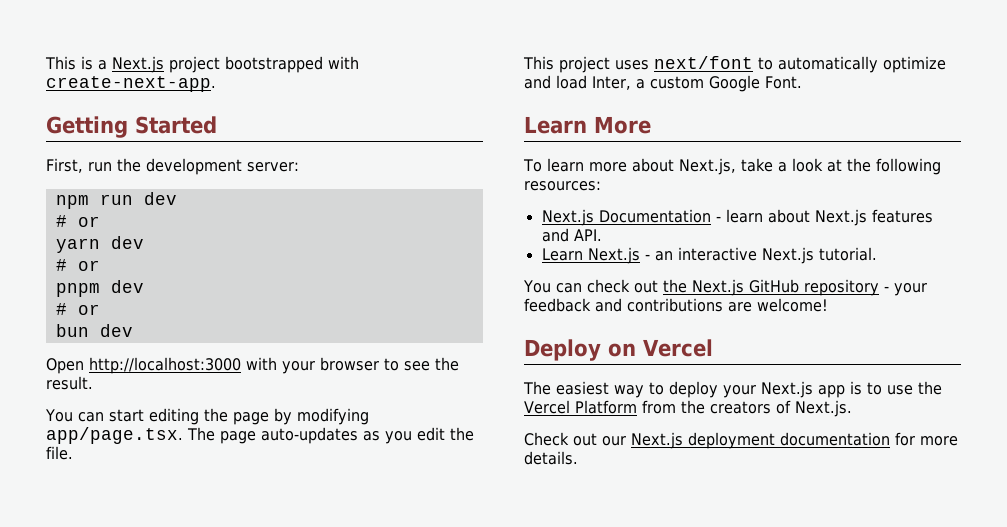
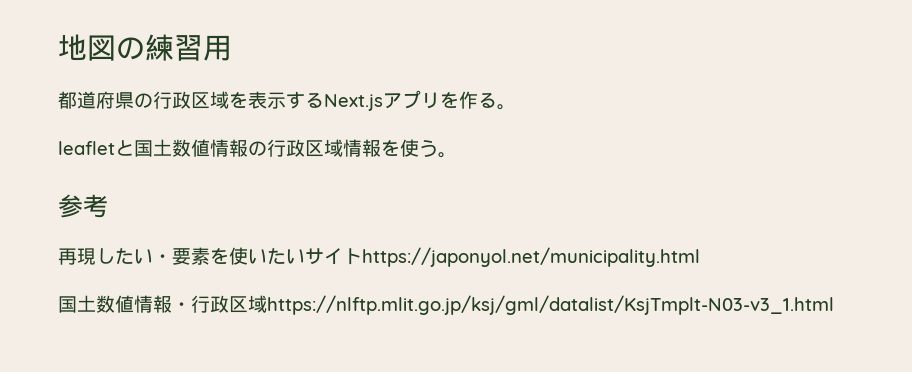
- This is a Next.js project bootstrapped with create-next-app.
- Getting Started
- First, run the development server:
- npm run dev
- # or
- yarn dev
- # or
- pnpm dev
- # or
- bun dev
- Open http://localhost:3000 with your browser to see the result.
- You can start editing the page by modifying app/page.tsx. The page auto-updates as you edit the file.
- This project uses next/font to automatically optimize and load Inter, a custom Google Font.
- Learn More
- To learn more about Next.js, take a look at the following resources:
- Next.js Documentation - learn about Next.js features and API.
- Learn Next.js - an interactive Next.js tutorial.
- You can check out the Next.js GitHub repository - your feedback and contributions are welcome!
- Deploy on Vercel
- The easiest way to deploy your Next.js app is to use the Vercel Platform from the creators of Next.js.
- Check out our Next.js deployment documentation for more details.
+ 地図の練習用
+ 都道府県の行政区域を表示するNext.jsアプリを作る。
+ leafletと国土数値情報の行政区域情報を使う。
+ 参考
+ 再現したい・要素を使いたいサイトhttps://japonyol.net/municipality.html
+ 国土数値情報・行政区域https://nlftp.mlit.go.jp/ksj/gml/datalist/KsjTmplt-N03-v3_1.html

